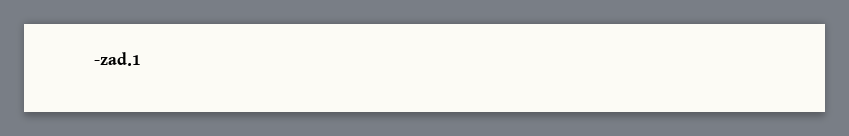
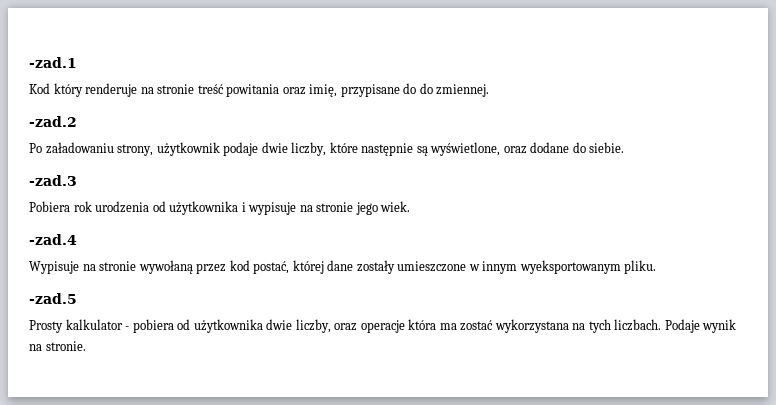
+ Kod który renderuje na stronie treść powitania oraz imię, przypisane do do zmiennej.
+ -zad.2
+ Po załadowaniu strony, użytkownik podaje dwie liczby, które następnie są wyświetlone, oraz dodane do siebie.
+ -zad.3
+ Pobiera rok urodzenia od użytkownika i wypisuje na stronie jego wiek.
+ -zad.4
+ Wypisuje na stronie wywołaną przez kod postać, której dane zostały umieszczone w innym wyeksportowanym pliku.
+ -zad.5
+ Prosty kalkulator - pobiera od użytkownika dwie liczby, oraz operacje która ma zostać wykorzystana na tych liczbach. Podaje wynik na stronie.

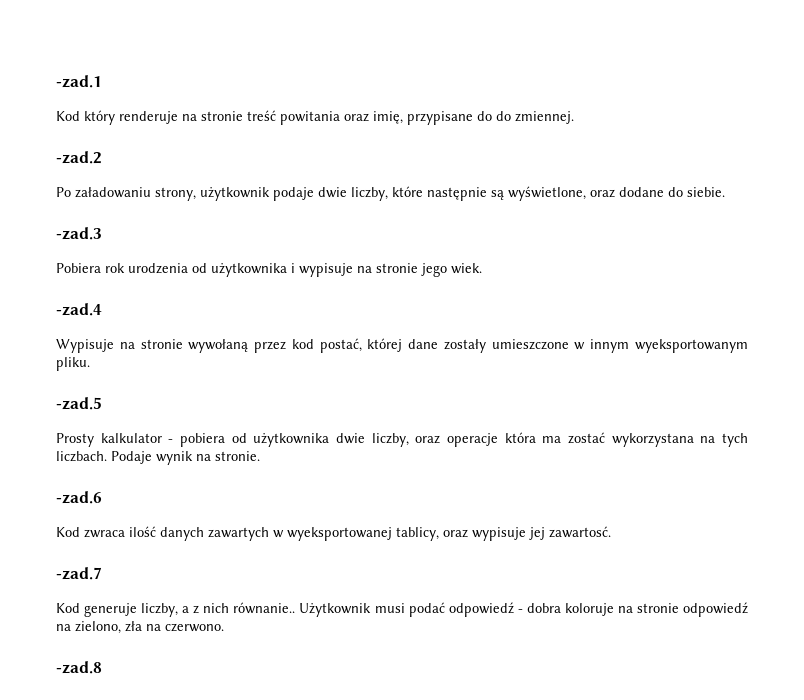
+ -zad.6
+ Kod zwraca ilość danych zawartych w wyeksportowanej tablicy, oraz wypisuje jej zawartosć.
+ -zad.7
+ Kod generuje liczby, a z nich równanie.. Użytkownik musi podać odpowiedź - dobra koloruje na stronie odpowiedź na zielono, zła na czerwono.
+ -zad.8

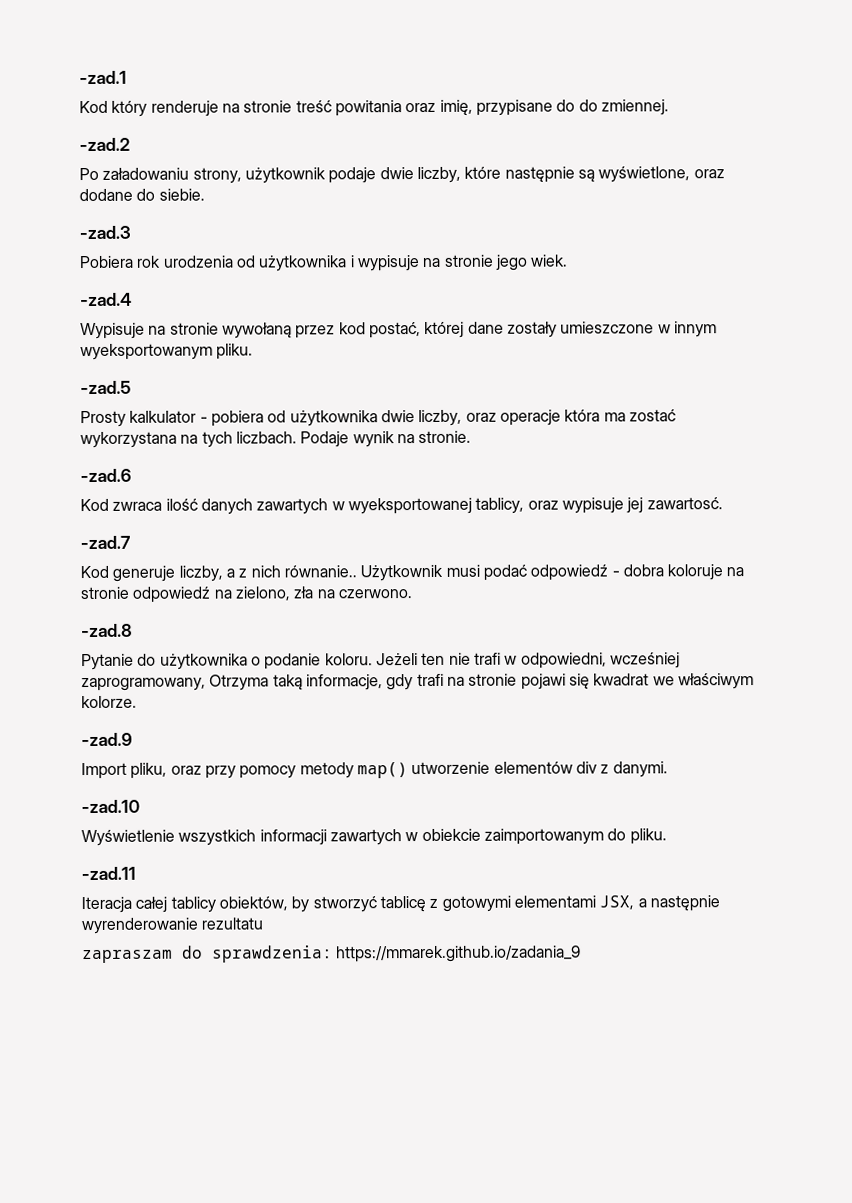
+ Pytanie do użytkownika o podanie koloru. Jeżeli ten nie trafi w odpowiedni, wcześniej zaprogramowany, Otrzyma taką informacje, gdy trafi na stronie pojawi się kwadrat we właściwym kolorze.
+ -zad.9
+ Import pliku, oraz przy pomocy metody map() utworzenie elementów div z danymi.
+ -zad.10
+ Wyświetlenie wszystkich informacji zawartych w obiekcie zaimportowanym do pliku.
+ -zad.11
+ Iteracja całej tablicy obiektów, by stworzyć tablicę z gotowymi elementami JSX, a następnie wyrenderowanie rezultatu
+ zapraszam do sprawdzenia: https://mmarek.github.io/zadania_9

